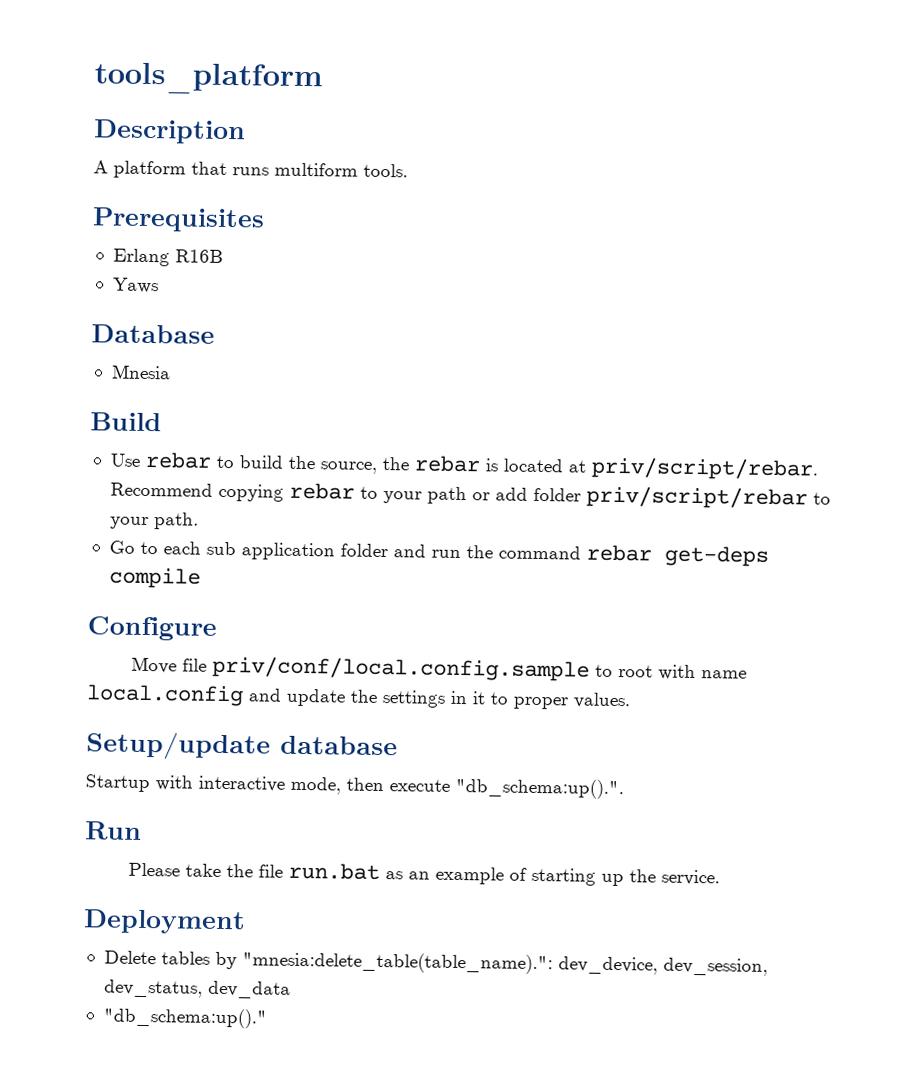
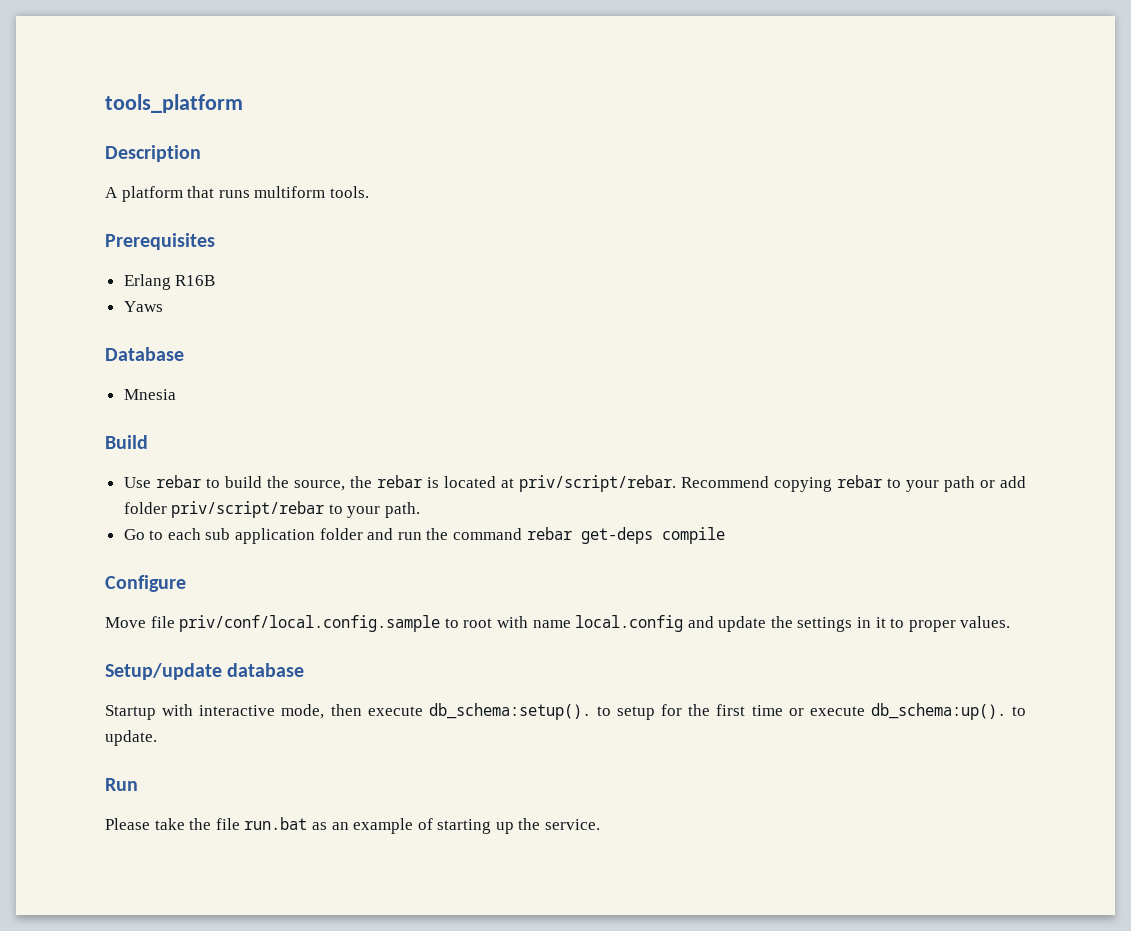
- Startup with interactive mode, then execute "db_schema:up().".
+ Startup with interactive mode, then execute db_schema:setup(). to setup for the first time or execute db_schema:up(). to update.
- Deployment
- Delete tables by "mnesia:delete_table(table_name).": dev_device, dev_session, dev_status, dev_data
- "db_schema:up()."

